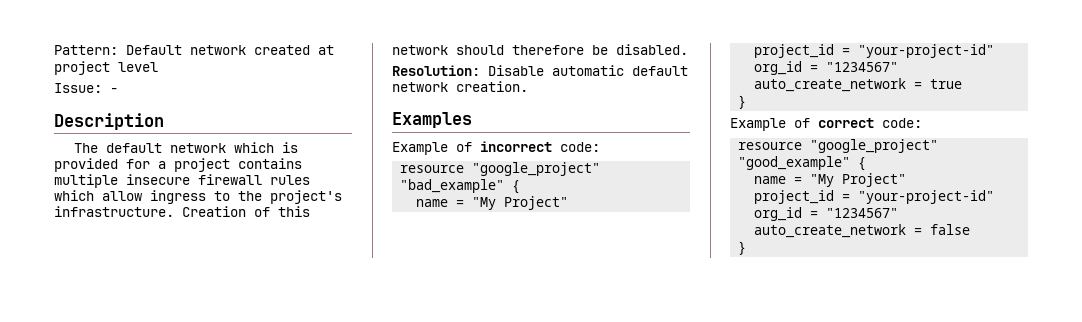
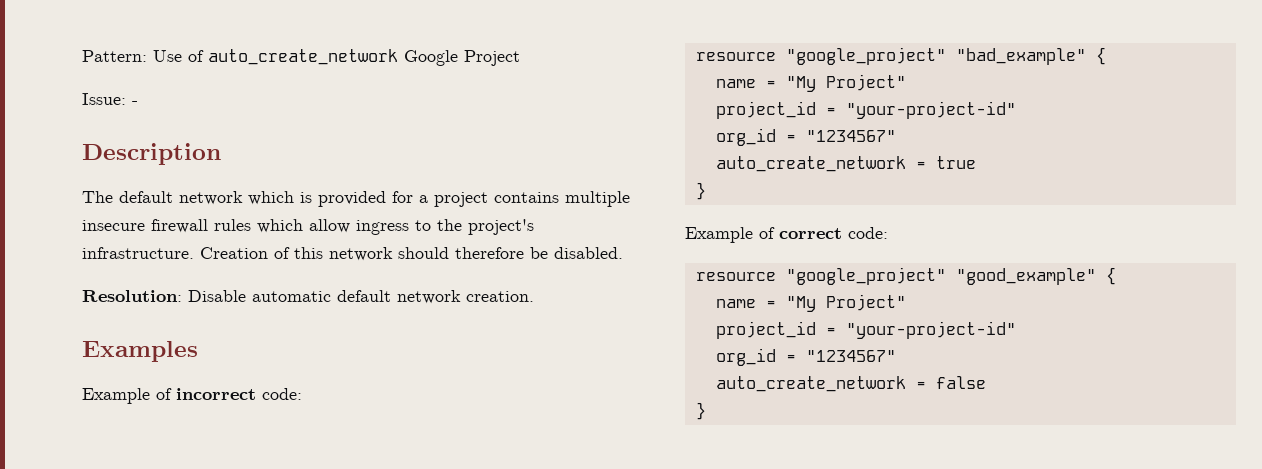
- Pattern: Default network created at project level
+ Pattern: Use of auto_create_network Google Project

